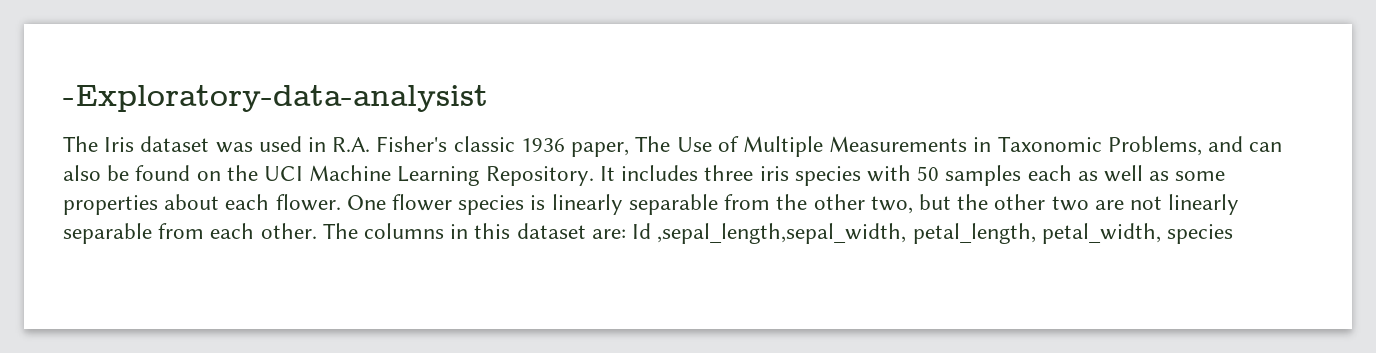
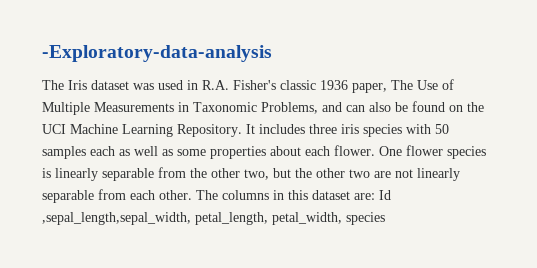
- -Exploratory-data-analysist
+ -Exploratory-data-analysis

